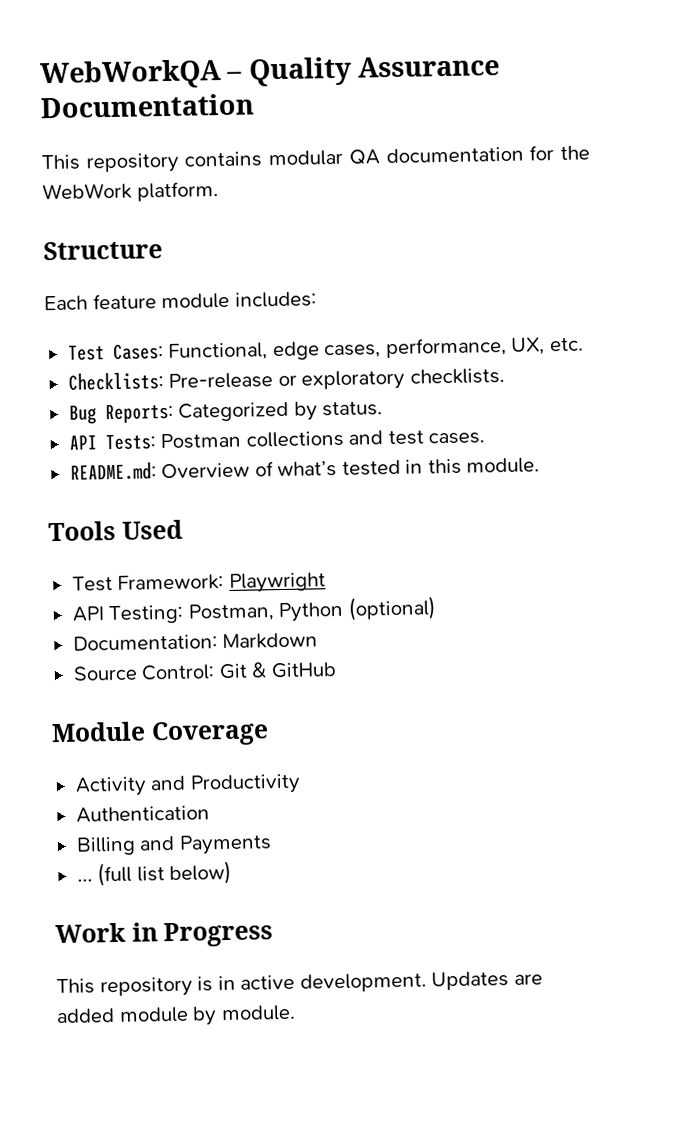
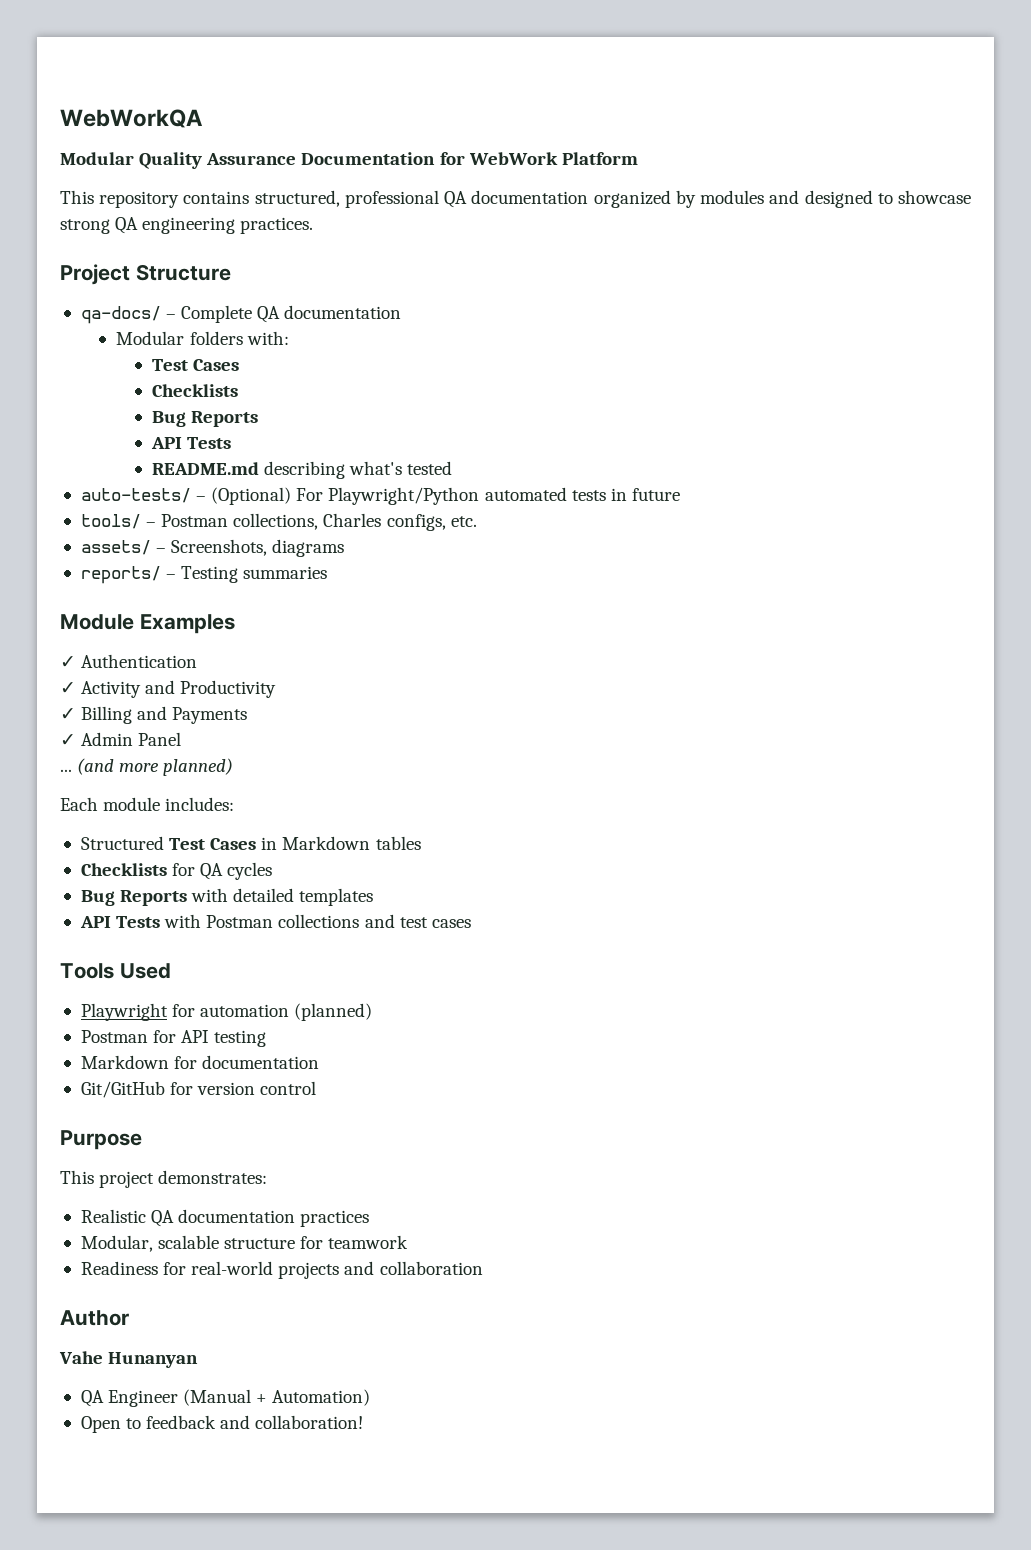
- WebWorkQA – Quality Assurance Documentation
+ WebWorkQA
+ Modular Quality Assurance Documentation for WebWork Platform
- This repository contains modular QA documentation for the WebWork platform.
- Structure
+ This repository contains structured, professional QA documentation organized by modules and designed to showcase strong QA engineering practices.
+ Project Structure
+ qa-docs/ – Complete QA documentation
+ Modular folders with:
+ Test Cases
+ Checklists
+ Bug Reports
+ API Tests
+ README.md describing what's tested
+ auto-tests/ – (Optional) For Playwright/Python automated tests in future
+ tools/ – Postman collections, Charles configs, etc.
+ assets/ – Screenshots, diagrams
+ reports/ – Testing summaries
+ Module Examples
+ ✓ Authentication
+ ✓ Activity and Productivity
+ ✓ Billing and Payments
+ ✓ Admin Panel
+ ... (and more planned)
- Each feature module includes:
+ Each module includes:
- Test Cases: Functional, edge cases, performance, UX, etc.
- Checklists: Pre-release or exploratory checklists.
- Bug Reports: Categorized by status.
- API Tests: Postman collections and test cases.
- README.md: Overview of what’s tested in this module.
+ Structured Test Cases in Markdown tables
+ Checklists for QA cycles
+ Bug Reports with detailed templates
+ API Tests with Postman collections and test cases
- Test Framework: Playwright
- API Testing: Postman, Python (optional)
- Documentation: Markdown
- Source Control: Git & GitHub
- Module Coverage
- Activity and Productivity
- Authentication
- Billing and Payments
- ... (full list below)
- Work in Progress
- This repository is in active development. Updates are added module by module.
+ Playwright for automation (planned)
+ Postman for API testing
+ Markdown for documentation
+ Git/GitHub for version control
+ Purpose
+ This project demonstrates:
+ Realistic QA documentation practices
+ Modular, scalable structure for teamwork
+ Readiness for real-world projects and collaboration
+ Author
+ Vahe Hunanyan
+ QA Engineer (Manual + Automation)
+ Open to feedback and collaboration!

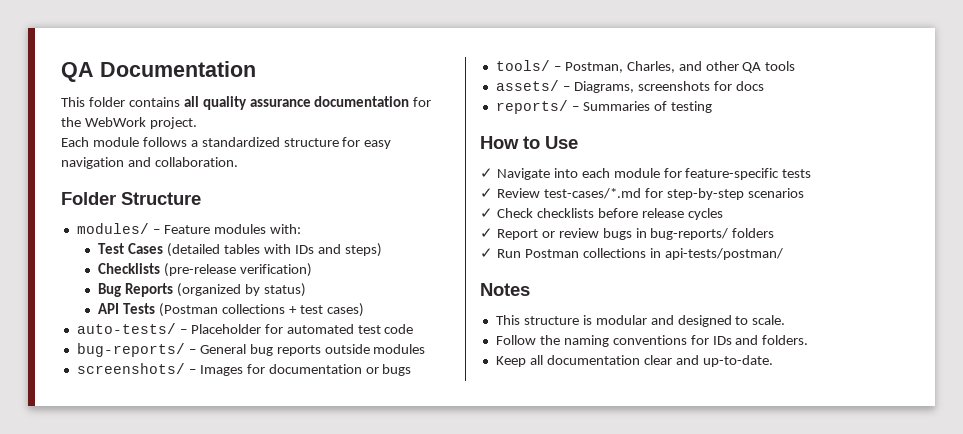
- WebWorkQA
- Modular Quality Assurance Documentation for WebWork Platform
- This repository contains structured, professional QA documentation organized by modules and designed to showcase strong QA engineering practices.
- Project Structure
- qa-docs/ – Complete QA documentation
- Modular folders with:
- Test Cases
- Checklists
- Bug Reports
- API Tests
- README.md describing what's tested
- auto-tests/ – (Optional) For Playwright/Python automated tests in future
- tools/ – Postman collections, Charles configs, etc.
- assets/ – Screenshots, diagrams
- reports/ – Testing summaries
- Module Examples
- ✓ Authentication
- ✓ Activity and Productivity
- ✓ Billing and Payments
- ✓ Admin Panel
- ... (and more planned)
- Each module includes:
- Structured Test Cases in Markdown tables
- Checklists for QA cycles
- Bug Reports with detailed templates
- API Tests with Postman collections and test cases
- Tools Used
- Playwright for automation (planned)
- Postman for API testing
- Markdown for documentation
- Git/GitHub for version control
- Purpose
- This project demonstrates:
- Realistic QA documentation practices
- Modular, scalable structure for teamwork
- Readiness for real-world projects and collaboration
- Author
- Vahe Hunanyan
- QA Engineer (Manual + Automation)
- Open to feedback and collaboration!
+ QA Documentation
+ This folder contains all quality assurance documentation for the WebWork project.
+ Each module follows a standardized structure for easy navigation and collaboration.
+ Folder Structure
+ modules/ – Feature modules with:
+ Test Cases (detailed tables with IDs and steps)
+ Checklists (pre-release verification)
+ Bug Reports (organized by status)
+ API Tests (Postman collections + test cases)
+ auto-tests/ – Placeholder for automated test code
+ bug-reports/ – General bug reports outside modules
+ screenshots/ – Images for documentation or bugs
+ tools/ – Postman, Charles, and other QA tools
+ assets/ – Diagrams, screenshots for docs
+ reports/ – Summaries of testing
+ How to Use
+ ✓ Navigate into each module for feature-specific tests
+ ✓ Review test-cases/*.md for step-by-step scenarios
+ ✓ Check checklists before release cycles
+ ✓ Report or review bugs in bug-reports/ folders
+ ✓ Run Postman collections in api-tests/postman/
+ Notes
+ This structure is modular and designed to scale.
+ Follow the naming conventions for IDs and folders.
+ Keep all documentation clear and up-to-date.

